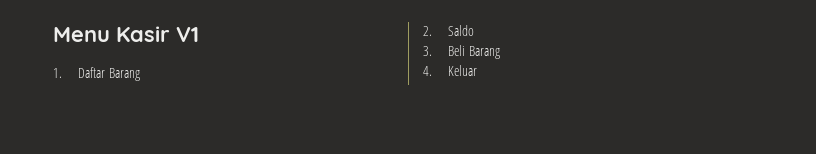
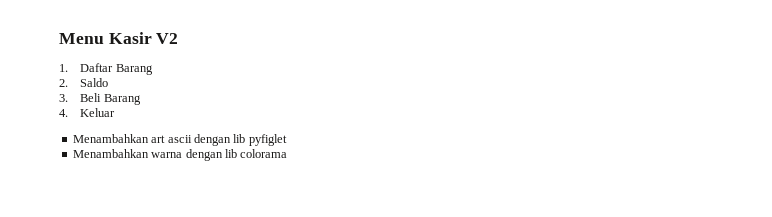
- Menu Kasir V1
+ Menu Kasir V2
+ Menambahkan art ascii dengan lib pyfiglet
+ Menambahkan warna dengan lib colorama

